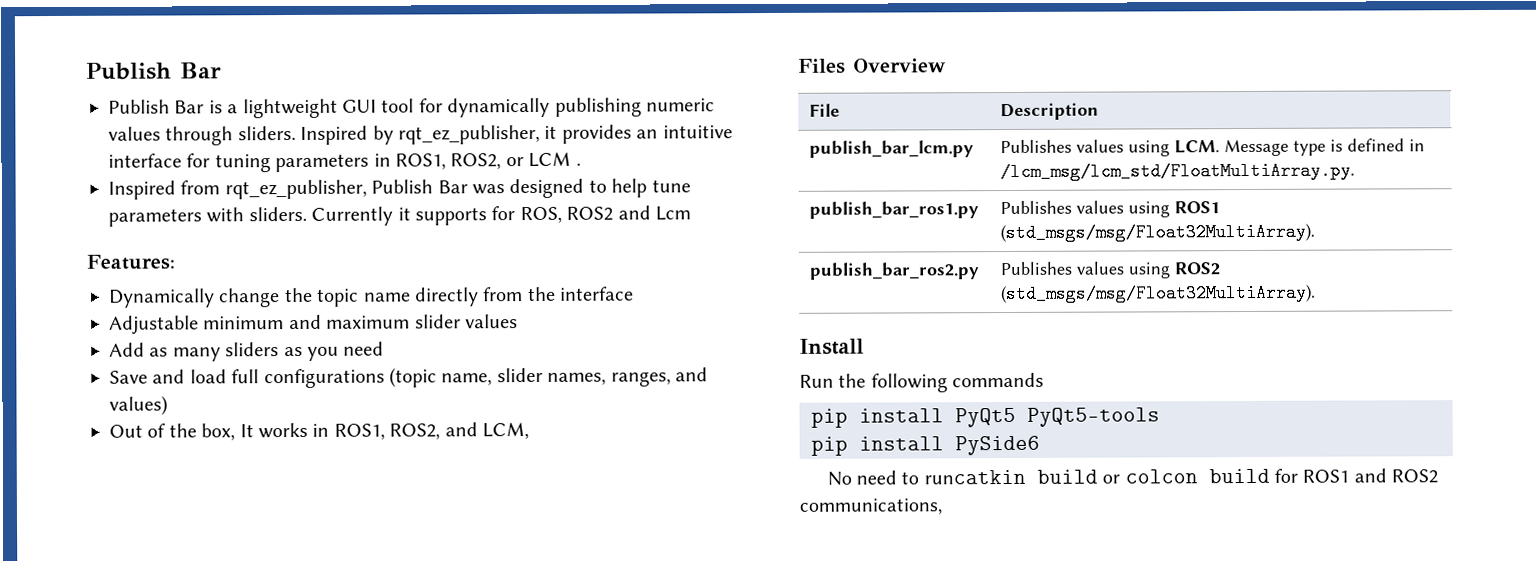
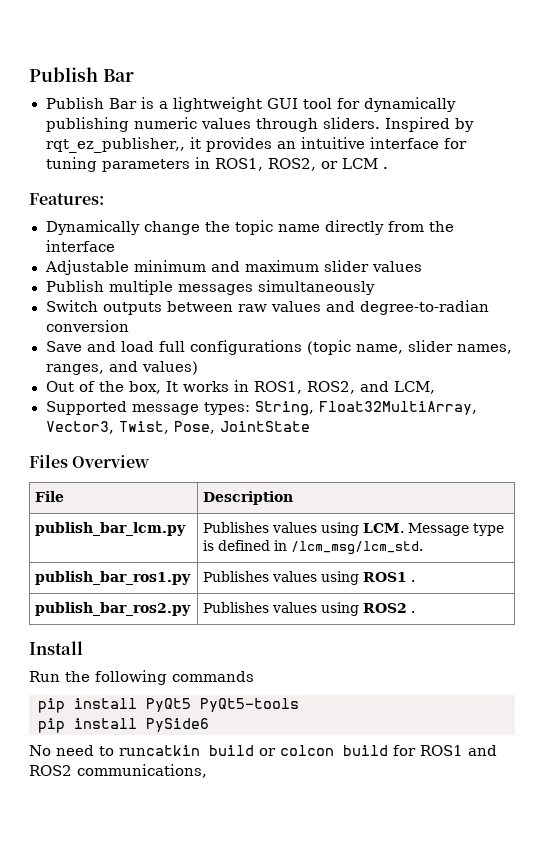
- Inspired by rqt_ez_publisher, it provides an intuitive interface for tuning parameters in ROS1, ROS2, or LCM .
+ Inspired by rqt_ez_publisher,, it provides an intuitive interface for tuning parameters in ROS1, ROS2, or LCM .
- Inspired from rqt_ez_publisher, Publish Bar was designed to help tune parameters with sliders. Currently it supports for ROS, ROS2 and Lcm
- Add as many sliders as you need
+ Publish multiple messages simultaneously
+ Switch outputs between raw values and degree-to-radian conversion
+ Supported message types: String, Float32MultiArray, Vector3, Twist, Pose, JointState
- publish_bar_lcm.py | Publishes values using LCM. Message type is defined in /lcm_msg/lcm_std/FloatMultiArray.py.
+ publish_bar_lcm.py | Publishes values using LCM. Message type is defined in /lcm_msg/lcm_std.
- publish_bar_ros1.py | Publishes values using ROS1 (std_msgs/msg/Float32MultiArray).
+ publish_bar_ros1.py | Publishes values using ROS1 .
- publish_bar_ros2.py | Publishes values using ROS2 (std_msgs/msg/Float32MultiArray).
+ publish_bar_ros2.py | Publishes values using ROS2 .

